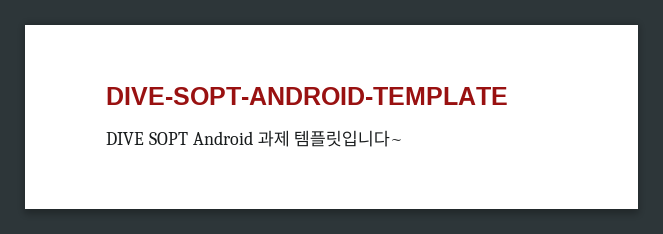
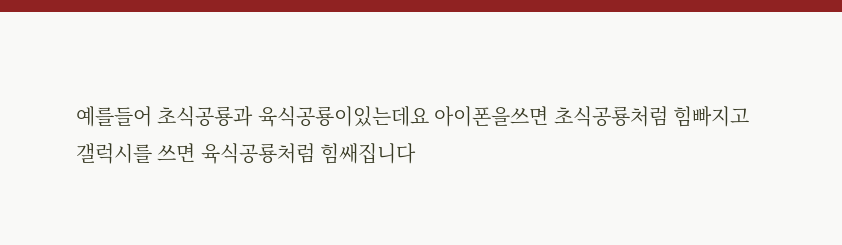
- DIVE-SOPT-ANDROID-TEMPLATE
- DIVE SOPT Android 과제 템플릿입니다~
+ 예를들어 초식공룡과 육식공룡이있는데요 아이폰을쓰면 초식공룡처럼 힘빠지고 갤럭시를 쓰면 육식공룡처럼 힘쌔집니다

